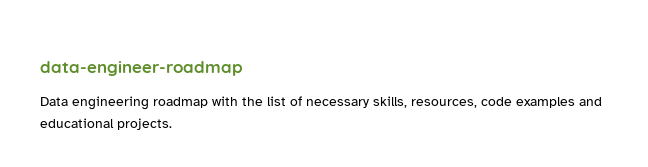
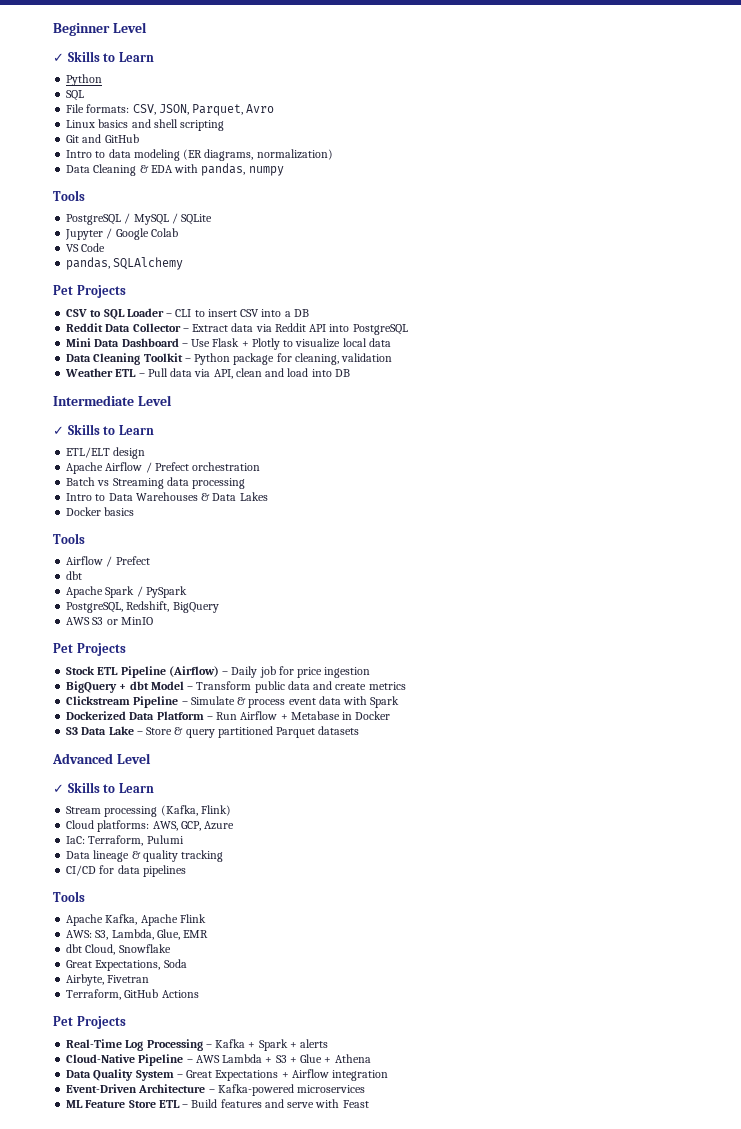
- data-engineer-roadmap
- Data engineering roadmap with the list of necessary skills, resources, code examples and educational projects.
+ Beginner Level
+ ✓ Skills to Learn
+ Python
+ SQL
+ File formats: CSV, JSON, Parquet, Avro
+ Linux basics and shell scripting
+ Git and GitHub
+ Intro to data modeling (ER diagrams, normalization)
+ Data Cleaning & EDA with pandas, numpy
+ Tools
+ PostgreSQL / MySQL / SQLite
+ Jupyter / Google Colab
+ VS Code
+ pandas, SQLAlchemy
+ Pet Projects
+ CSV to SQL Loader – CLI to insert CSV into a DB
+ Reddit Data Collector – Extract data via Reddit API into PostgreSQL
+ Mini Data Dashboard – Use Flask + Plotly to visualize local data
+ Data Cleaning Toolkit – Python package for cleaning, validation
+ Weather ETL – Pull data via API, clean and load into DB
+ Intermediate Level
+ ✓ Skills to Learn
+ ETL/ELT design
+ Apache Airflow / Prefect orchestration
+ Batch vs Streaming data processing
+ Intro to Data Warehouses & Data Lakes
+ Docker basics
+ Tools
+ Airflow / Prefect
+ dbt
+ Apache Spark / PySpark
+ PostgreSQL, Redshift, BigQuery
+ AWS S3 or MinIO
+ Pet Projects
+ Stock ETL Pipeline (Airflow) – Daily job for price ingestion
+ BigQuery + dbt Model – Transform public data and create metrics
+ Clickstream Pipeline – Simulate & process event data with Spark
+ Dockerized Data Platform – Run Airflow + Metabase in Docker
+ S3 Data Lake – Store & query partitioned Parquet datasets
+ Advanced Level
+ ✓ Skills to Learn
+ Stream processing (Kafka, Flink)
+ Cloud platforms: AWS, GCP, Azure
+ IaC: Terraform, Pulumi
+ Data lineage & quality tracking
+ CI/CD for data pipelines
+ Tools
+ Apache Kafka, Apache Flink
+ AWS: S3, Lambda, Glue, EMR
+ dbt Cloud, Snowflake
+ Great Expectations, Soda
+ Airbyte, Fivetran
+ Terraform, GitHub Actions
+ Pet Projects
+ Real-Time Log Processing – Kafka + Spark + alerts
+ Cloud-Native Pipeline – AWS Lambda + S3 + Glue + Athena
+ Data Quality System – Great Expectations + Airflow integration
+ Event-Driven Architecture – Kafka-powered microservices
+ ML Feature Store ETL – Build features and serve with Feast

